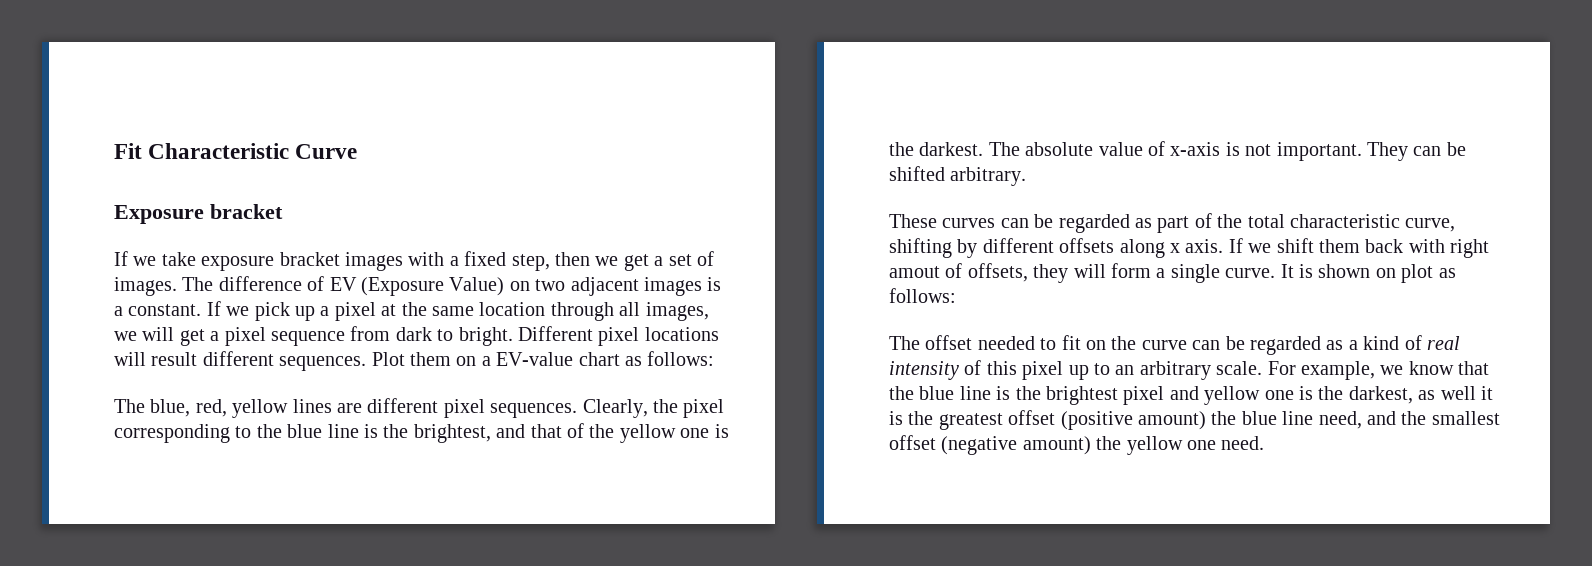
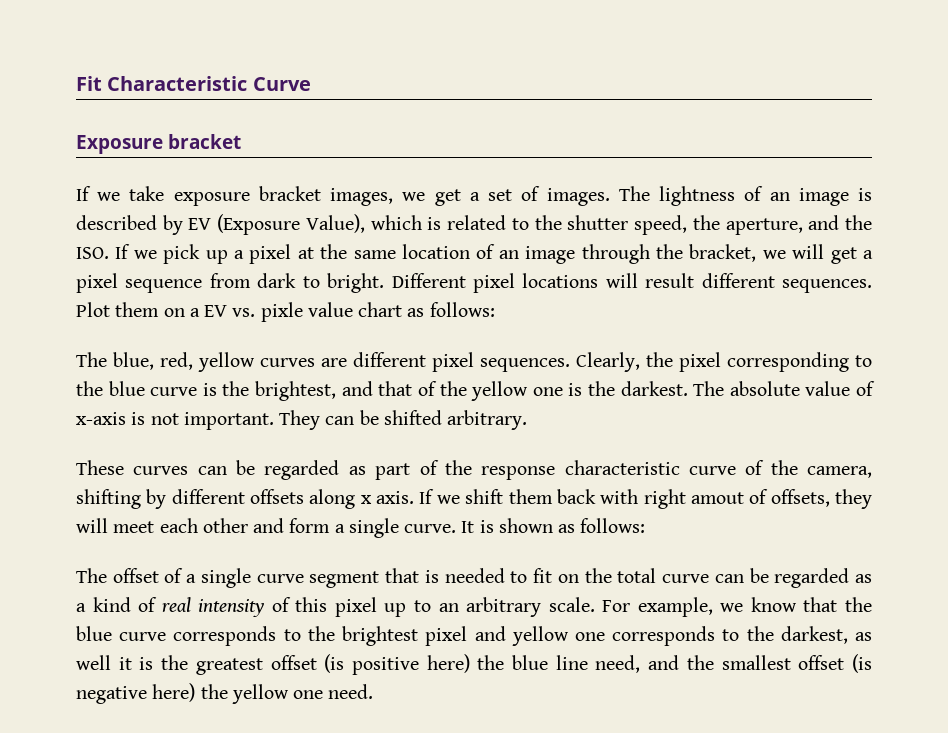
- If we take exposure bracket images with a fixed step, then we get a set of images.
+ If we take exposure bracket images, we get a set of images.
- The difference of EV (Exposure Value) on two adjacent images is a constant. If we pick up a pixel at the same location through all images, we will get a pixel sequence from dark to bright.
+ The lightness of an image is described by EV (Exposure Value), which is related to the shutter speed, the aperture, and the ISO. If we pick up a pixel at the same location of an image through the bracket, we will get a pixel sequence from dark to bright.
- Plot them on a EV-value chart as follows:
+ Plot them on a EV vs. pixle value chart as follows:
- The blue, red, yellow lines are different pixel sequences.
+ The blue, red, yellow curves are different pixel sequences.
- Clearly, the pixel corresponding to the blue line is the brightest, and that of the yellow one is the darkest.
+ Clearly, the pixel corresponding to the blue curve is the brightest, and that of the yellow one is the darkest.
- These curves can be regarded as part of the total characteristic curve, shifting by different offsets along x axis.
+ These curves can be regarded as part of the response characteristic curve of the camera, shifting by different offsets along x axis.
- If we shift them back with right amout of offsets, they will form a single curve.
+ If we shift them back with right amout of offsets, they will meet each other and form a single curve.
- It is shown on plot as follows:
+ It is shown as follows:
- The offset needed to fit on the curve can be regarded as a kind of real intensity of this pixel up to an arbitrary scale.
+ The offset of a single curve segment that is needed to fit on the total curve can be regarded as a kind of real intensity of this pixel up to an arbitrary scale.
- For example, we know that the blue line is the brightest pixel and yellow one is the darkest, as well it is the greatest offset (positive amount) the blue line need, and the smallest offset (negative amount) the yellow one need.
+ For example, we know that the blue curve corresponds to the brightest pixel and yellow one corresponds to the darkest, as well it is the greatest offset (is positive here) the blue line need, and the smallest offset (is negative here) the yellow one need.

